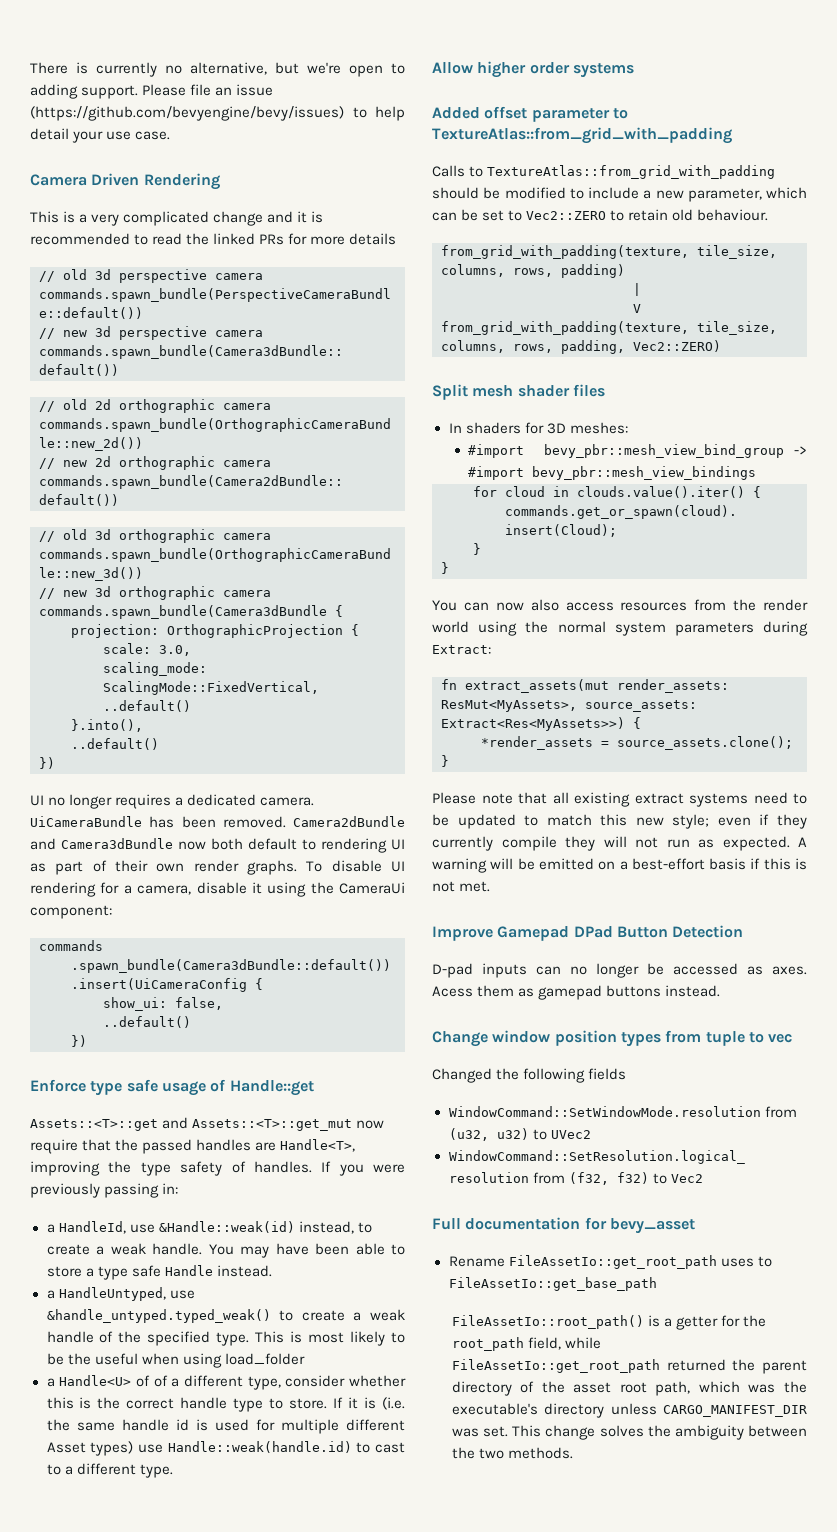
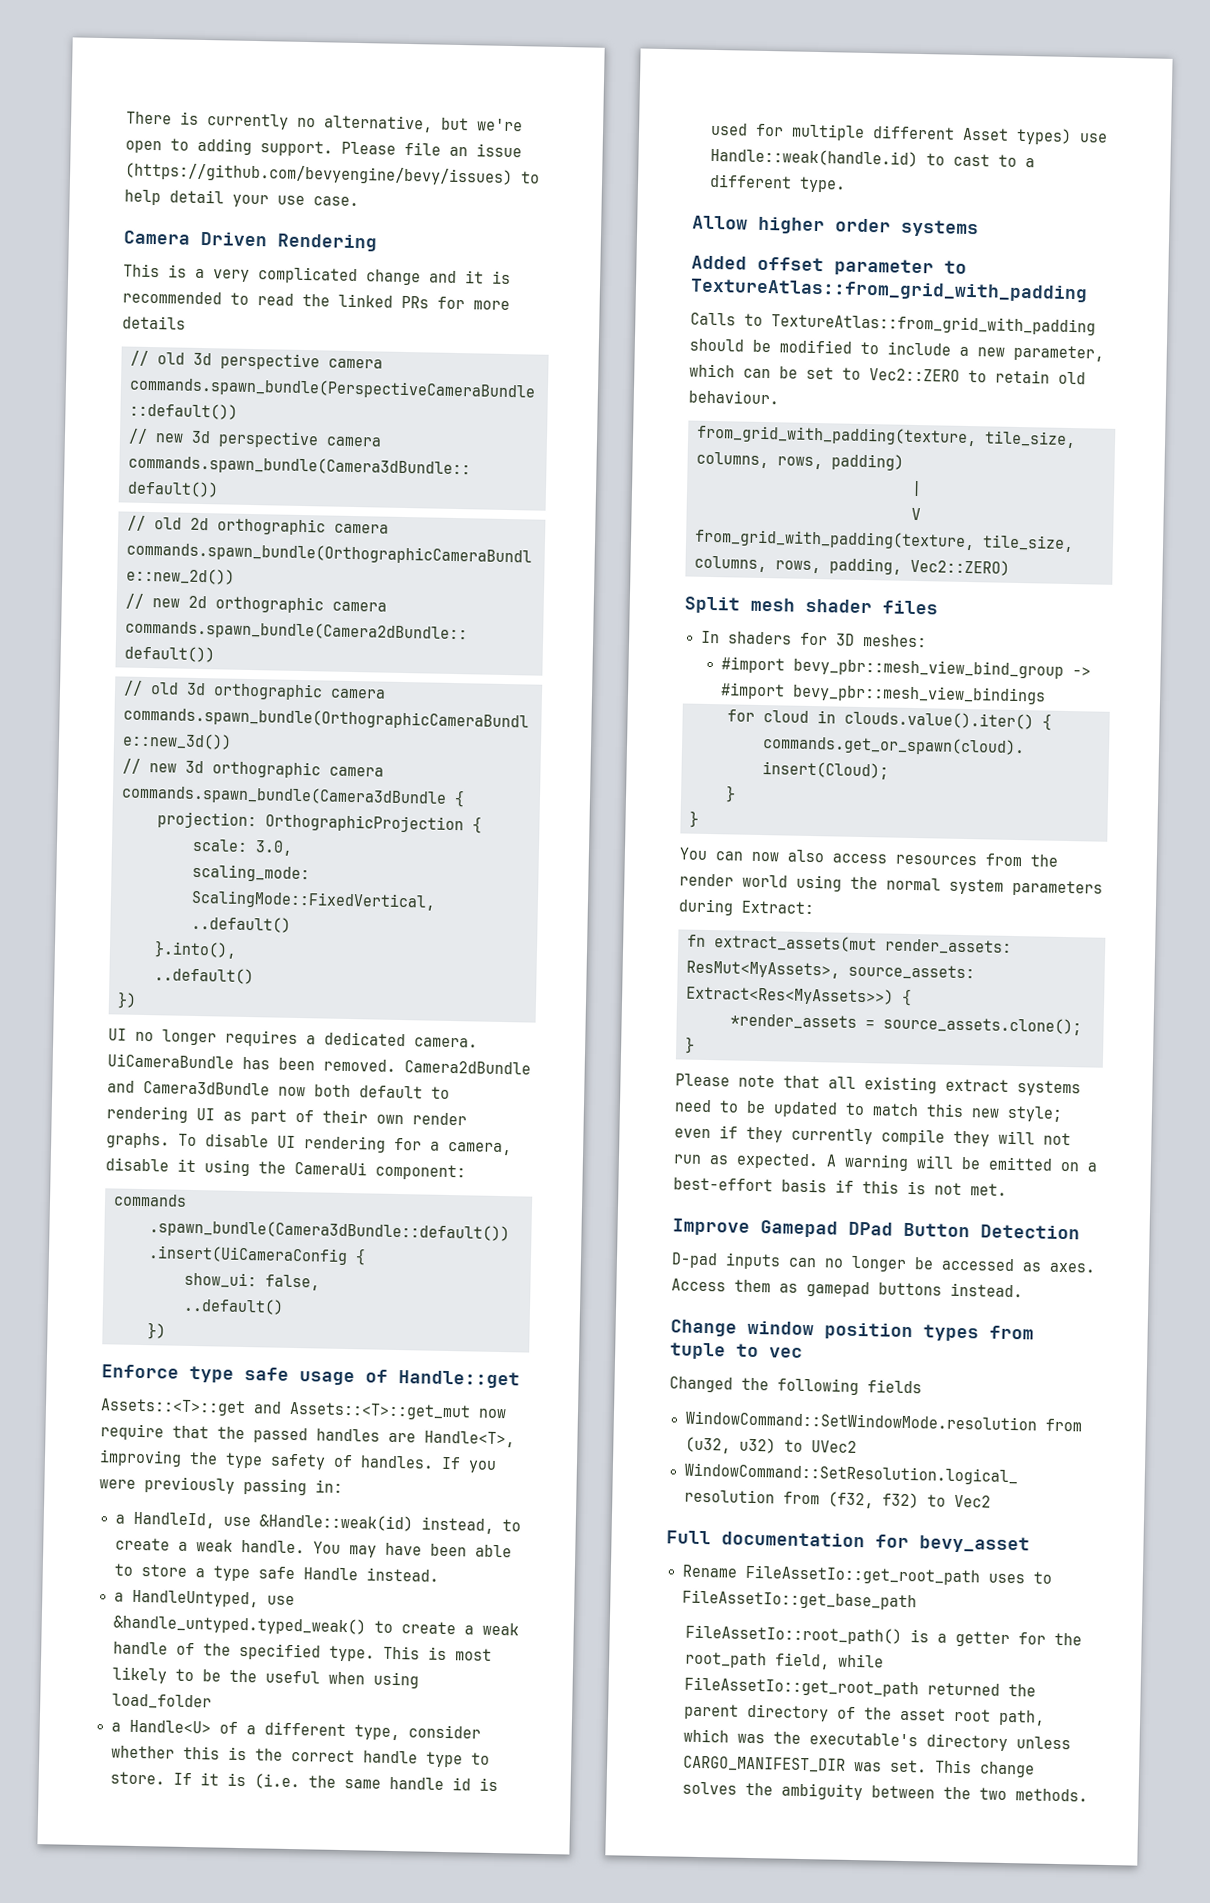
- a Handle<U> of of a different type, consider whether this is the correct handle type to store.
+ a Handle<U> of a different type, consider whether this is the correct handle type to store.
- Acess them as gamepad buttons instead.
+ Access them as gamepad buttons instead.

